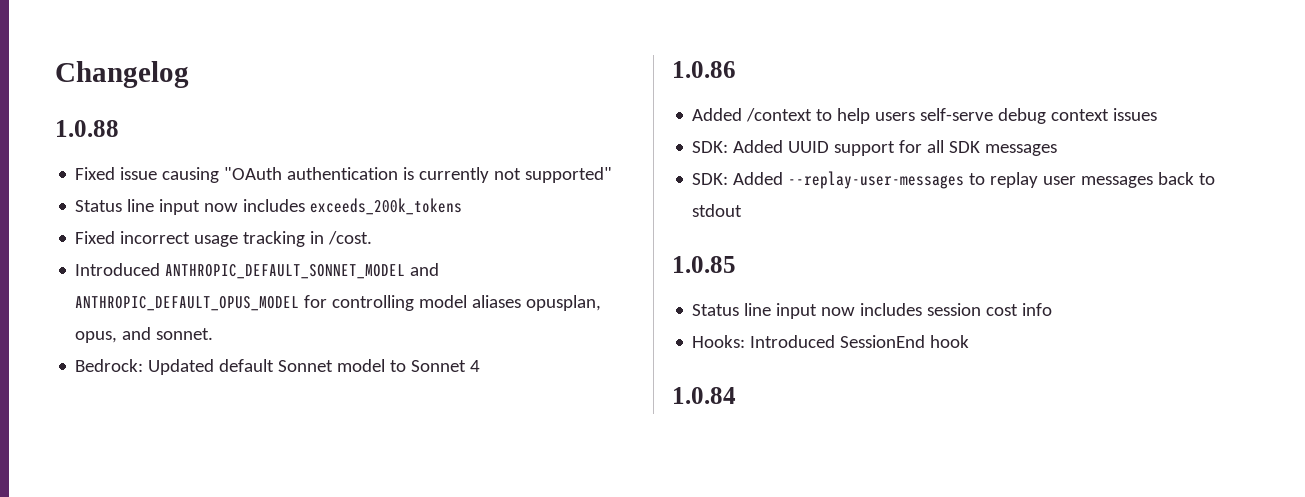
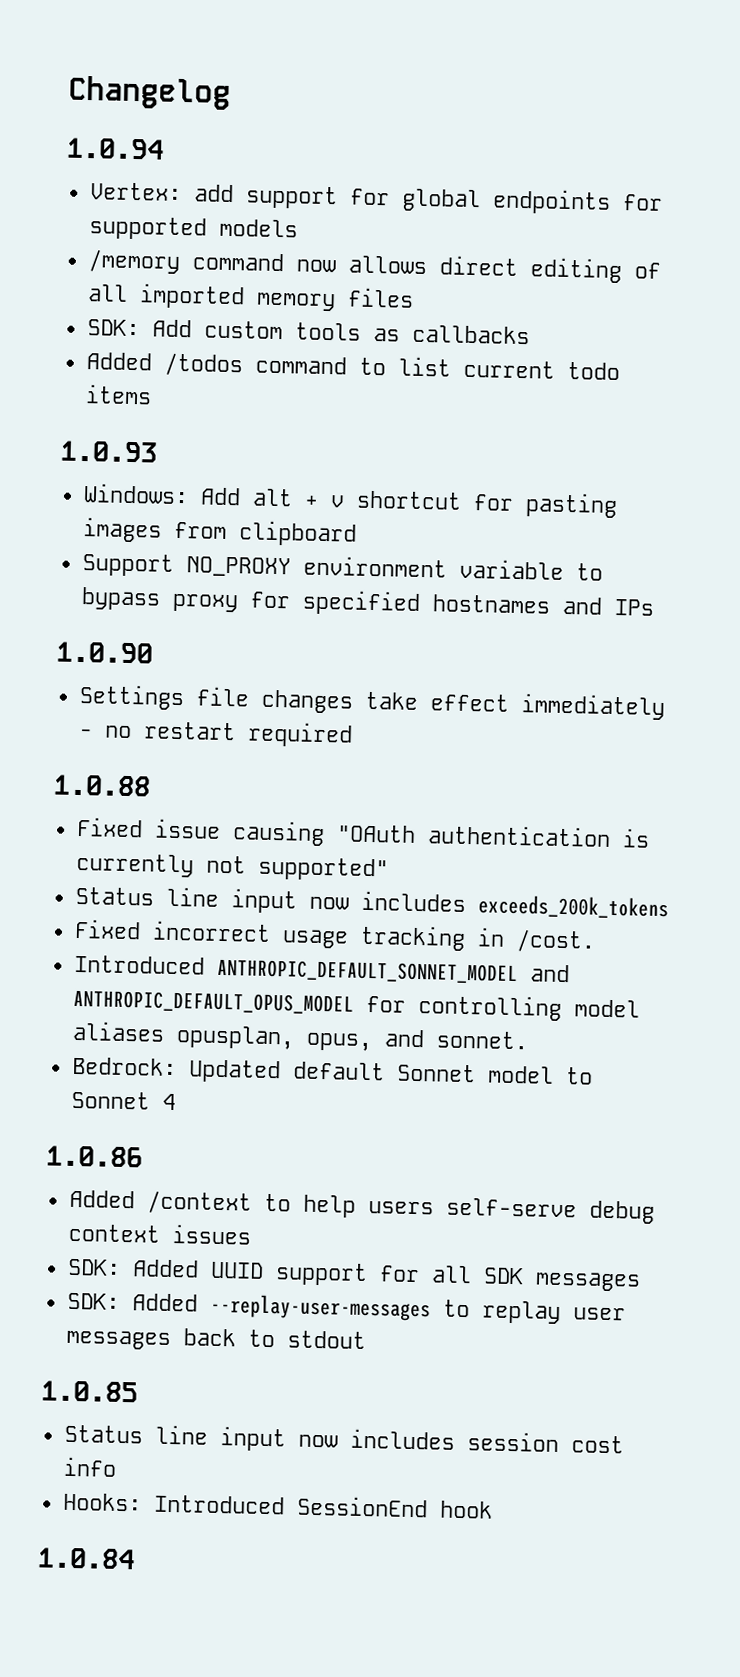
+ 1.0.94
+ Vertex: add support for global endpoints for supported models
+ /memory command now allows direct editing of all imported memory files
+ SDK: Add custom tools as callbacks
+ Added /todos command to list current todo items
+ 1.0.93
+ Windows: Add alt + v shortcut for pasting images from clipboard
+ Support NO_PROXY environment variable to bypass proxy for specified hostnames and IPs
+ 1.0.90
+ Settings file changes take effect immediately - no restart required

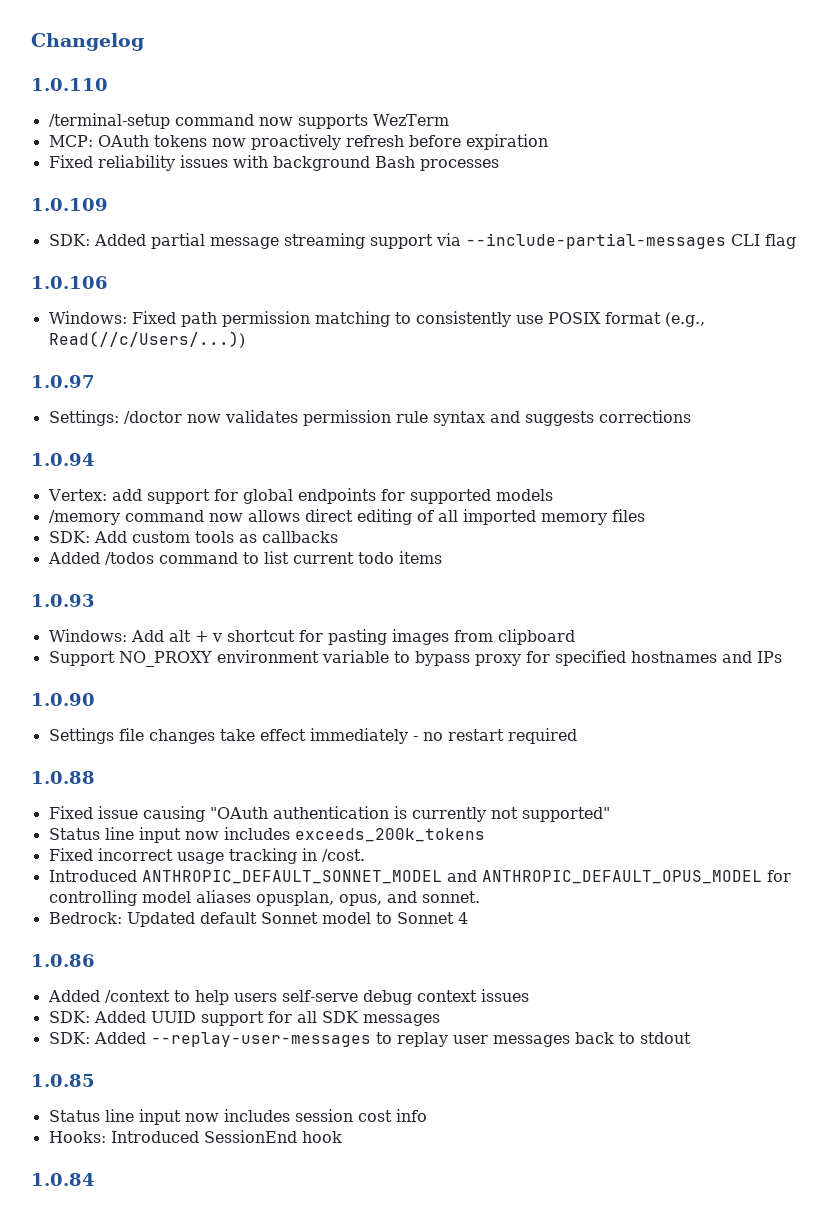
+ 1.0.110
+ /terminal-setup command now supports WezTerm
+ MCP: OAuth tokens now proactively refresh before expiration
+ Fixed reliability issues with background Bash processes
+ 1.0.109
+ SDK: Added partial message streaming support via --include-partial-messages CLI flag
+ 1.0.106
+ Windows: Fixed path permission matching to consistently use POSIX format (e.g., Read(//c/Users/...))
+ 1.0.97
+ Settings: /doctor now validates permission rule syntax and suggests corrections

